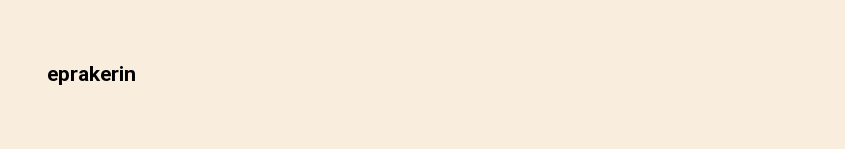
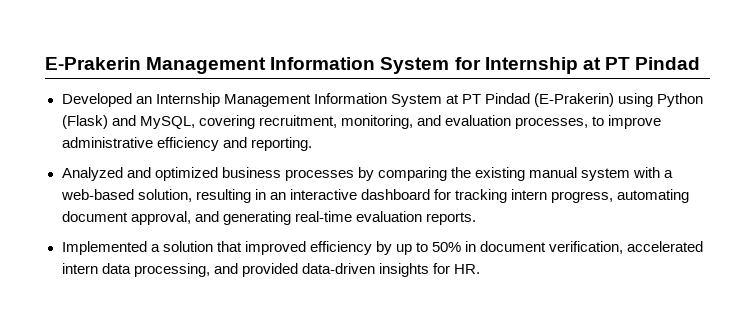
- eprakerin
+ E-Prakerin Management Information System for Internship at PT Pindad
+ Developed an Internship Management Information System at PT Pindad (E-Prakerin) using Python (Flask) and MySQL, covering recruitment, monitoring, and evaluation processes, to improve administrative efficiency and reporting.
+ Analyzed and optimized business processes by comparing the existing manual system with a web-based solution, resulting in an interactive dashboard for tracking intern progress, automating document approval, and generating real-time evaluation reports.
+ Implemented a solution that improved efficiency by up to 50% in document verification, accelerated intern data processing, and provided data-driven insights for HR.

